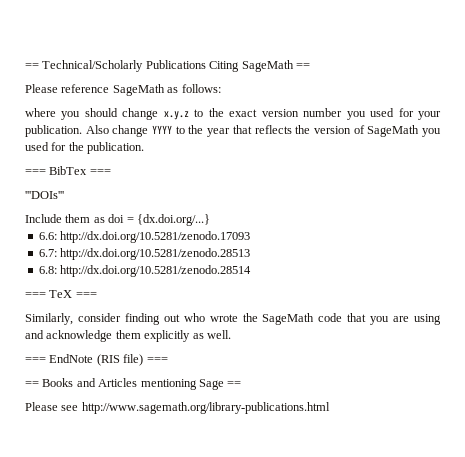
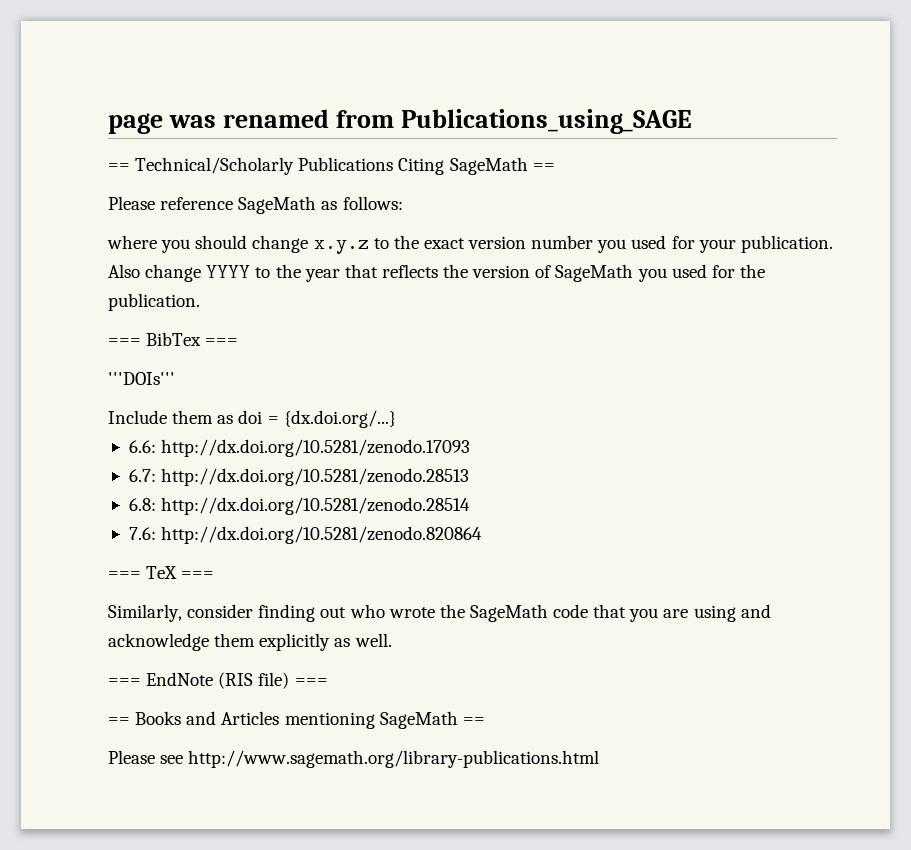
+ page was renamed from Publications_using_SAGE
+ 7.6: http://dx.doi.org/10.5281/zenodo.820864
- == Books and Articles mentioning Sage ==
+ == Books and Articles mentioning SageMath ==

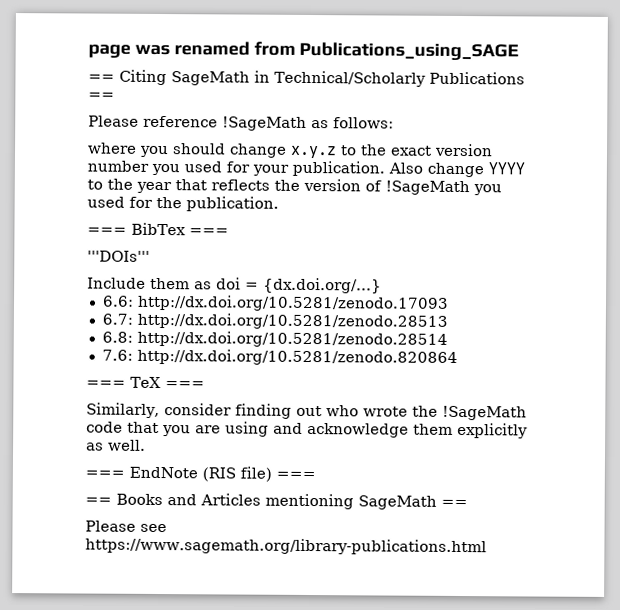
- == Technical/Scholarly Publications Citing SageMath ==
+ == Citing SageMath in Technical/Scholarly Publications ==
- Please reference SageMath as follows:
+ Please reference !SageMath as follows:
- Also change YYYY to the year that reflects the version of SageMath you used for the publication.
+ Also change YYYY to the year that reflects the version of !SageMath you used for the publication.
- Similarly, consider finding out who wrote the SageMath code that you are using and acknowledge them explicitly as well.
+ Similarly, consider finding out who wrote the !SageMath code that you are using and acknowledge them explicitly as well.
- Please see http://www.sagemath.org/library-publications.html
+ Please see https://www.sagemath.org/library-publications.html

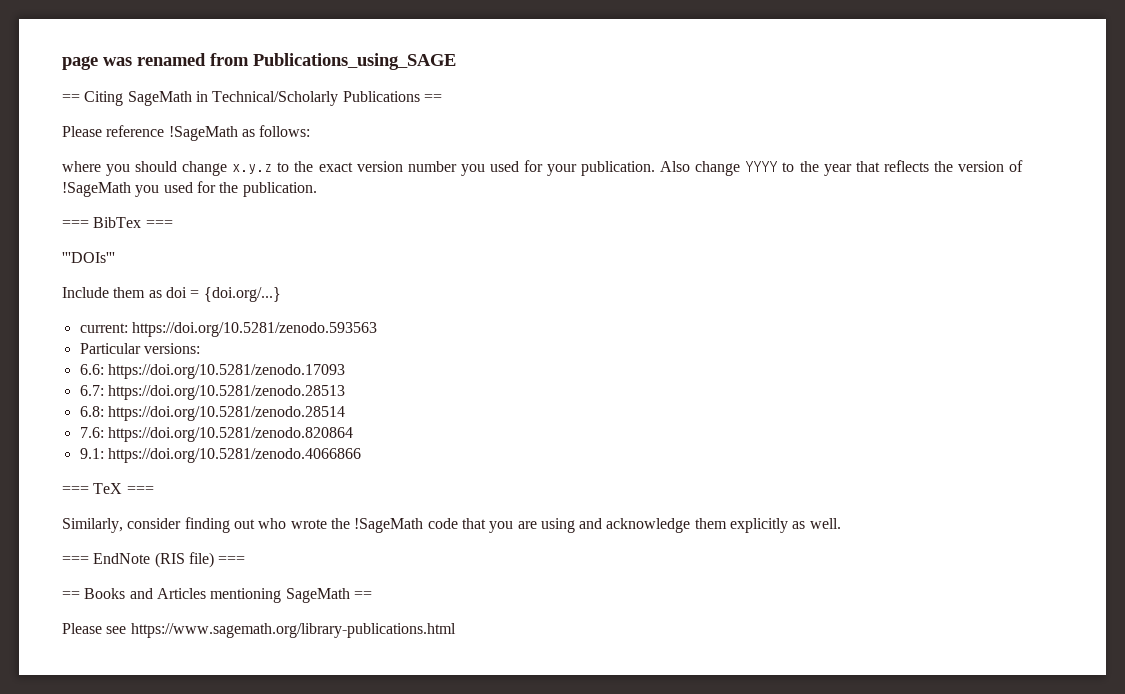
- Include them as doi = {dx.doi.org/...}
+ Include them as doi = {doi.org/...}
+ current: https://doi.org/10.5281/zenodo.593563
+ Particular versions:
- 6.6: http://dx.doi.org/10.5281/zenodo.17093
+ 6.6: https://doi.org/10.5281/zenodo.17093
- 6.7: http://dx.doi.org/10.5281/zenodo.28513
+ 6.7: https://doi.org/10.5281/zenodo.28513
- 6.8: http://dx.doi.org/10.5281/zenodo.28514
+ 6.8: https://doi.org/10.5281/zenodo.28514
- 7.6: http://dx.doi.org/10.5281/zenodo.820864
+ 7.6: https://doi.org/10.5281/zenodo.820864
+ 9.1: https://doi.org/10.5281/zenodo.4066866

